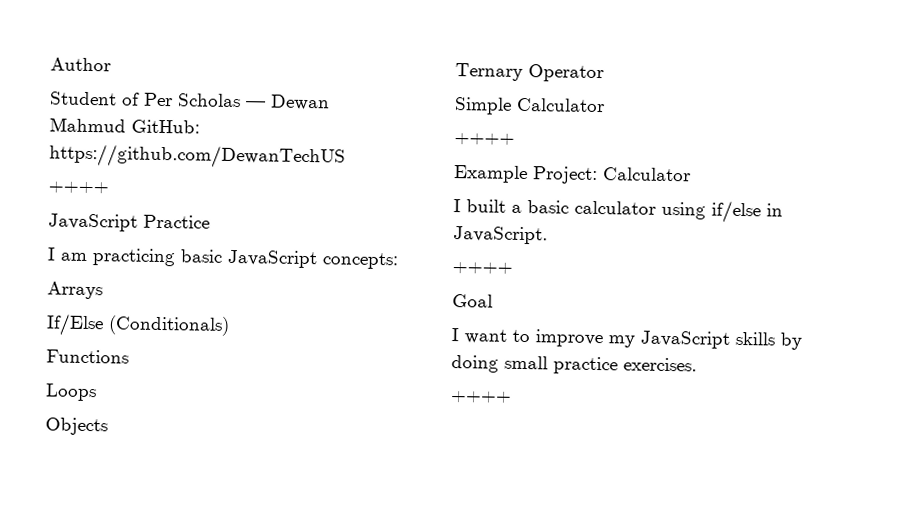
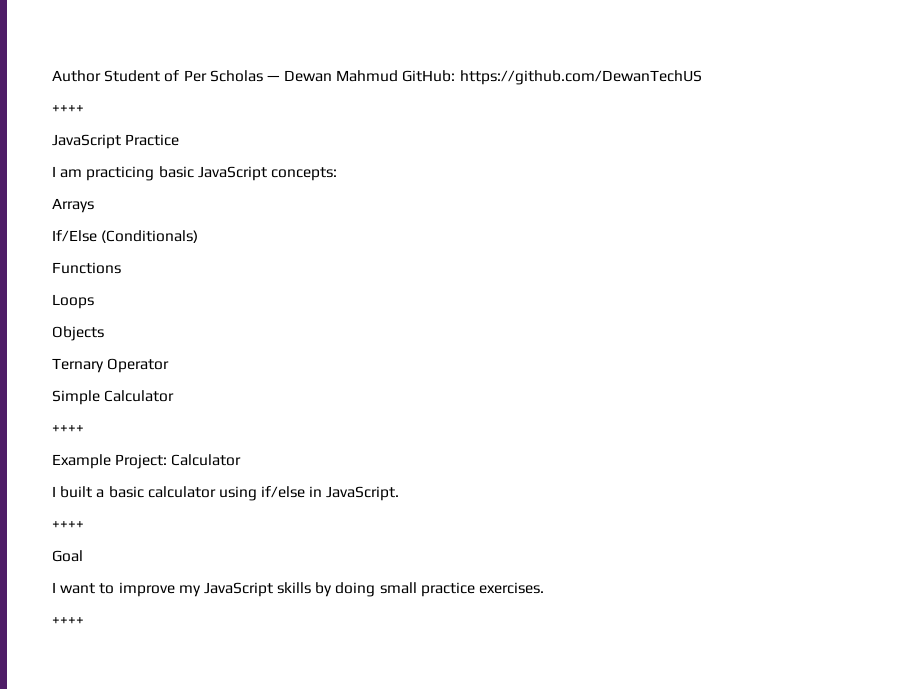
- Author
- Student of Per Scholas — Dewan Mahmud GitHub: https://github.com/DewanTechUS
+ Author Student of Per Scholas — Dewan Mahmud GitHub: https://github.com/DewanTechUS

